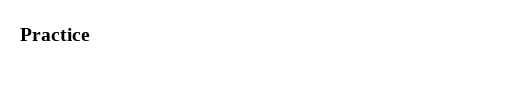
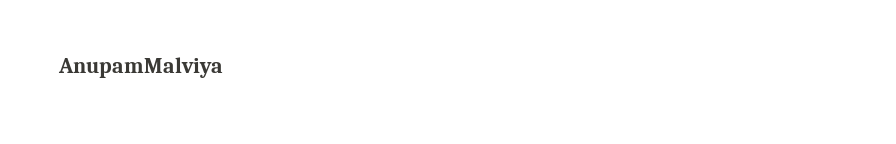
- Practice
+ AnupamMalviya

